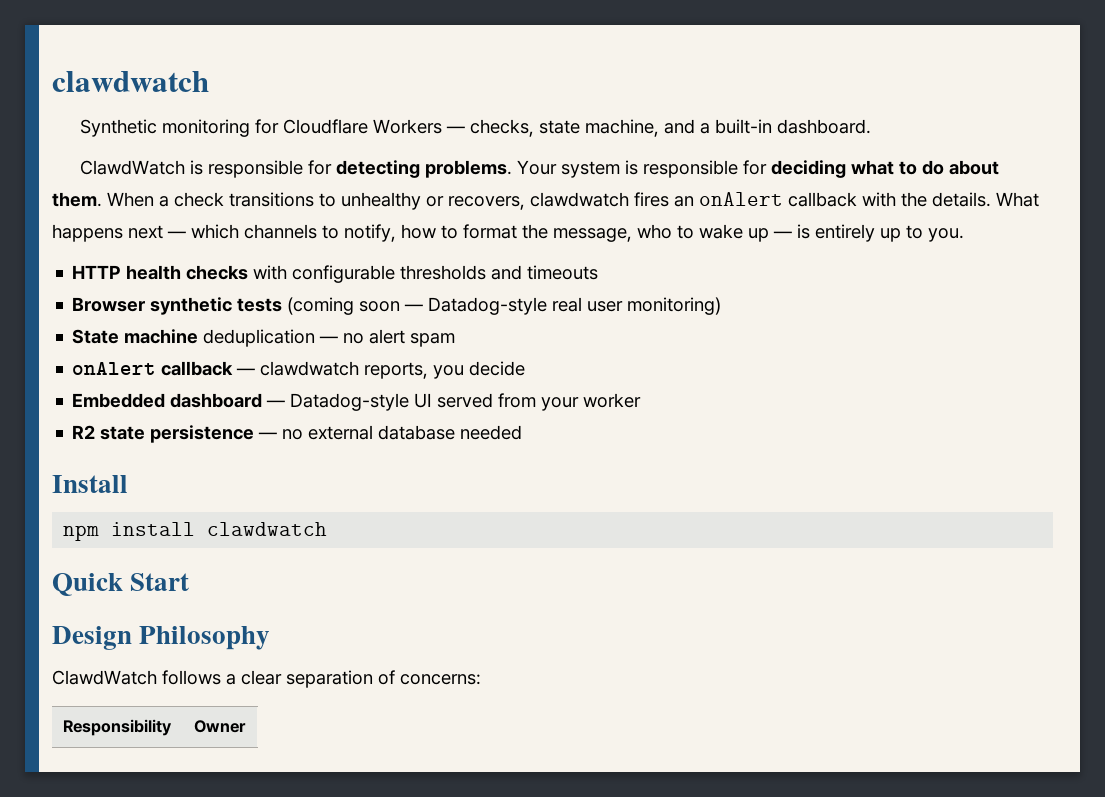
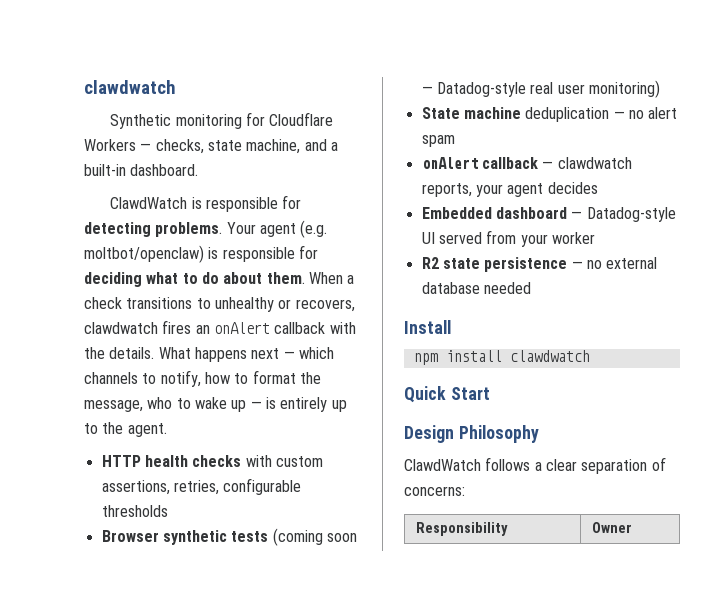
- Your system is responsible for deciding what to do about them.
+ Your agent (e.g. moltbot/openclaw) is responsible for deciding what to do about them.
- What happens next — which channels to notify, how to format the message, who to wake up — is entirely up to you.
+ What happens next — which channels to notify, how to format the message, who to wake up — is entirely up to the agent.
- HTTP health checks with configurable thresholds and timeouts
+ HTTP health checks with custom assertions, retries, configurable thresholds
- onAlert callback — clawdwatch reports, you decide
+ onAlert callback — clawdwatch reports, your agent decides

